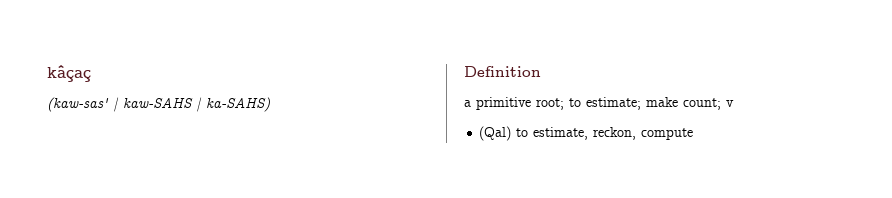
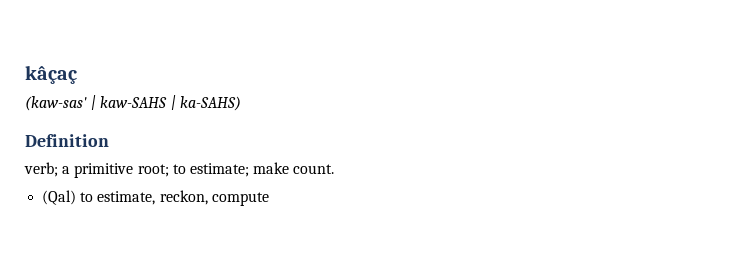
- a primitive root; to estimate; make count; v
+ verb; a primitive root; to estimate; make count.

